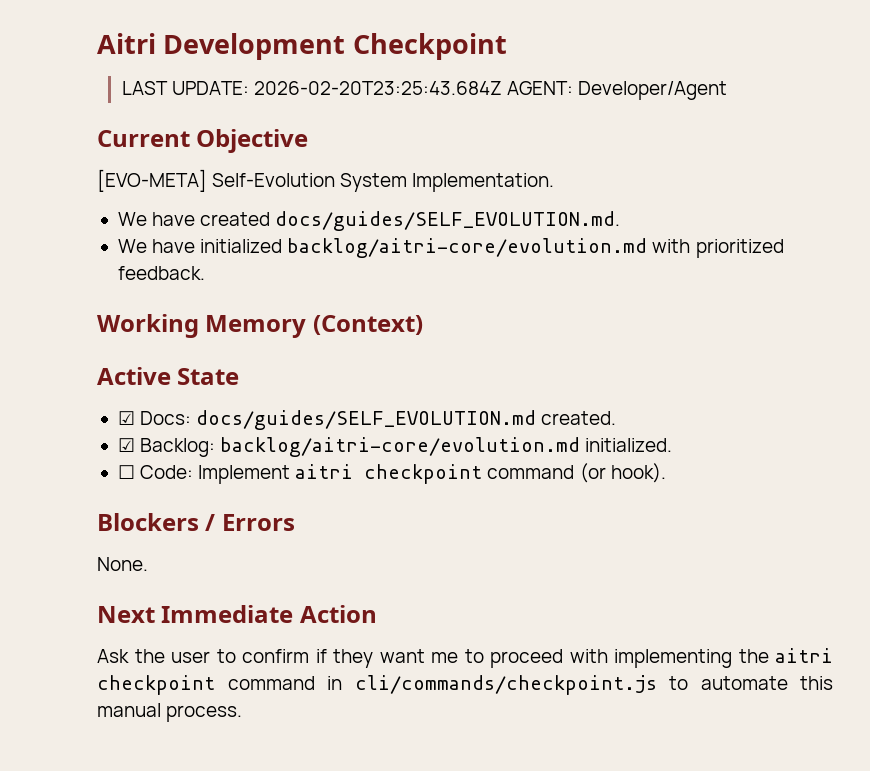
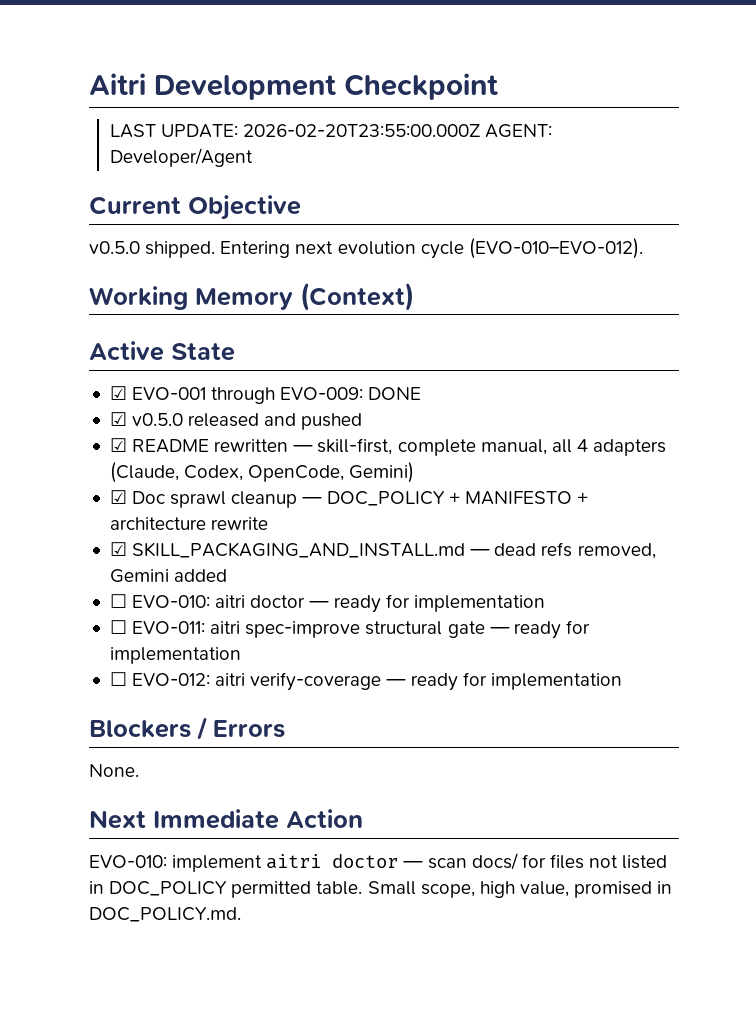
- LAST UPDATE: 2026-02-20T23:25:43.684Z AGENT: Developer/Agent
+ LAST UPDATE: 2026-02-20T23:55:00.000Z AGENT: Developer/Agent
- [EVO-META] Self-Evolution System Implementation.
- We have created docs/guides/SELF_EVOLUTION.md.
- We have initialized backlog/aitri-core/evolution.md with prioritized feedback.
+ v0.5.0 shipped. Entering next evolution cycle (EVO-010–EVO-012).
- ☑ Docs: docs/guides/SELF_EVOLUTION.md created.
- ☑ Backlog: backlog/aitri-core/evolution.md initialized.
- ☐ Code: Implement aitri checkpoint command (or hook).
+ ☑ EVO-001 through EVO-009: DONE
+ ☑ v0.5.0 released and pushed
+ ☑ README rewritten — skill-first, complete manual, all 4 adapters (Claude, Codex, OpenCode, Gemini)
+ ☑ Doc sprawl cleanup — DOC_POLICY + MANIFESTO + architecture rewrite
+ ☑ SKILL_PACKAGING_AND_INSTALL.md — dead refs removed, Gemini added
+ ☐ EVO-010: aitri doctor — ready for implementation
+ ☐ EVO-011: aitri spec-improve structural gate — ready for implementation
+ ☐ EVO-012: aitri verify-coverage — ready for implementation
- Ask the user to confirm if they want me to proceed with implementing the aitri checkpoint command in cli/commands/checkpoint.js to automate this manual process.
+ EVO-010: implement aitri doctor — scan docs/ for files not listed in DOC_POLICY permitted table. Small scope, high value, promised in DOC_POLICY.md.

